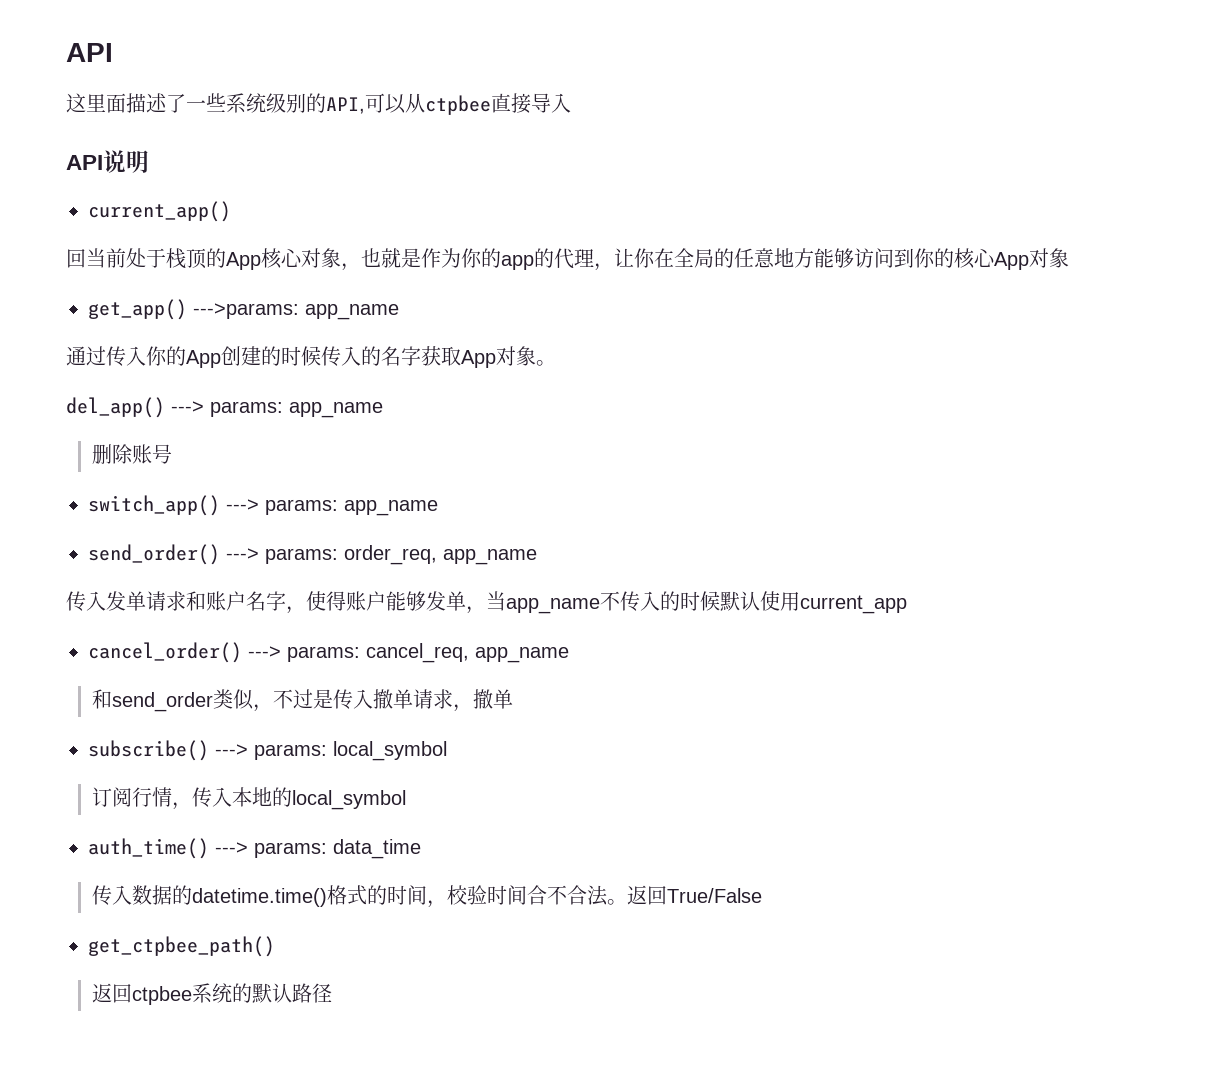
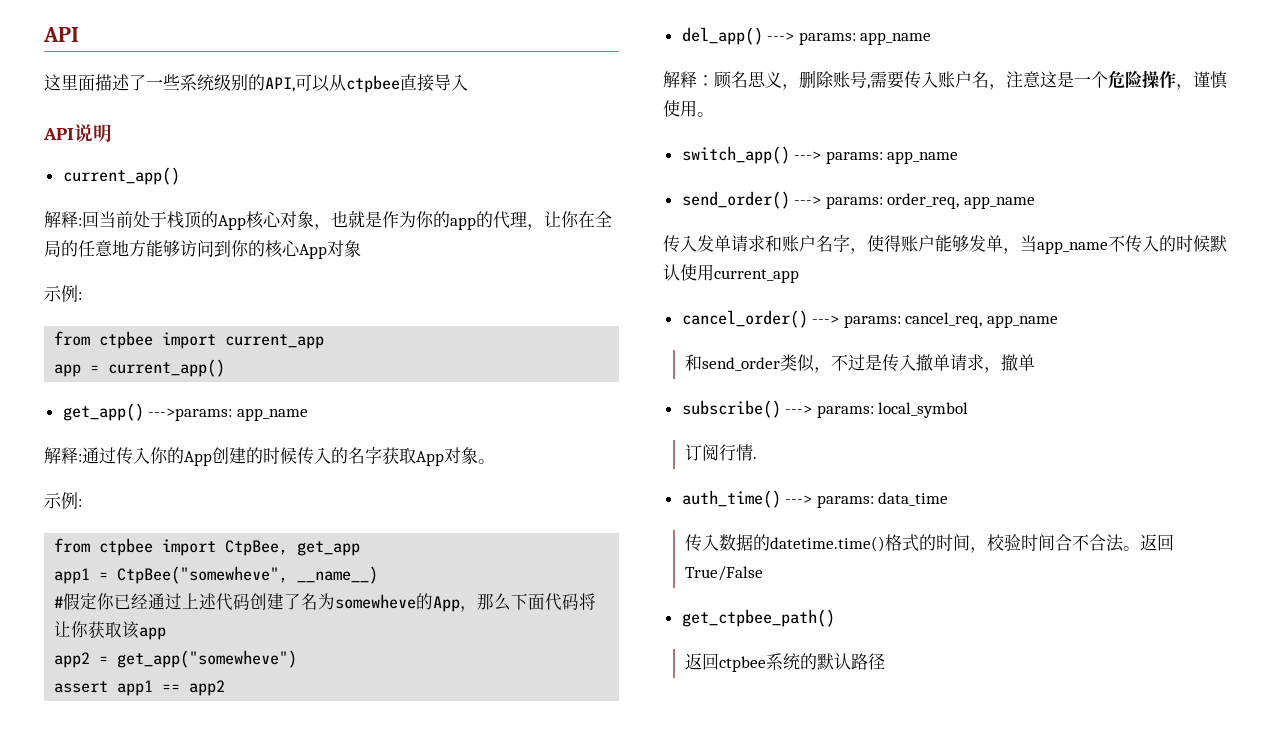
- 回当前处于栈顶的App核心对象，也就是作为你的app的代理，让你在全局的任意地方能够访问到你的核心App对象
+ 解释:回当前处于栈顶的App核心对象，也就是作为你的app的代理，让你在全局的任意地方能够访问到你的核心App对象
+ 示例:
+ from ctpbee import current_app
+ app = current_app()
- 通过传入你的App创建的时候传入的名字获取App对象。
+ 解释:通过传入你的App创建的时候传入的名字获取App对象。
+ 示例:
+ from ctpbee import CtpBee, get_app
+ app1 = CtpBee("somewheve", __name__)
+ #假定你已经通过上述代码创建了名为somewheve的App，那么下面代码将让你获取该app
+ app2 = get_app("somewheve")
+ assert app1 == app2
  del_app() ---> params: app_name
- 删除账号
+ 解释：顾名思义，删除账号,需要传入账户名，注意这是一个危险操作，谨慎使用。
- 订阅行情，传入本地的local_symbol
+ 订阅行情.

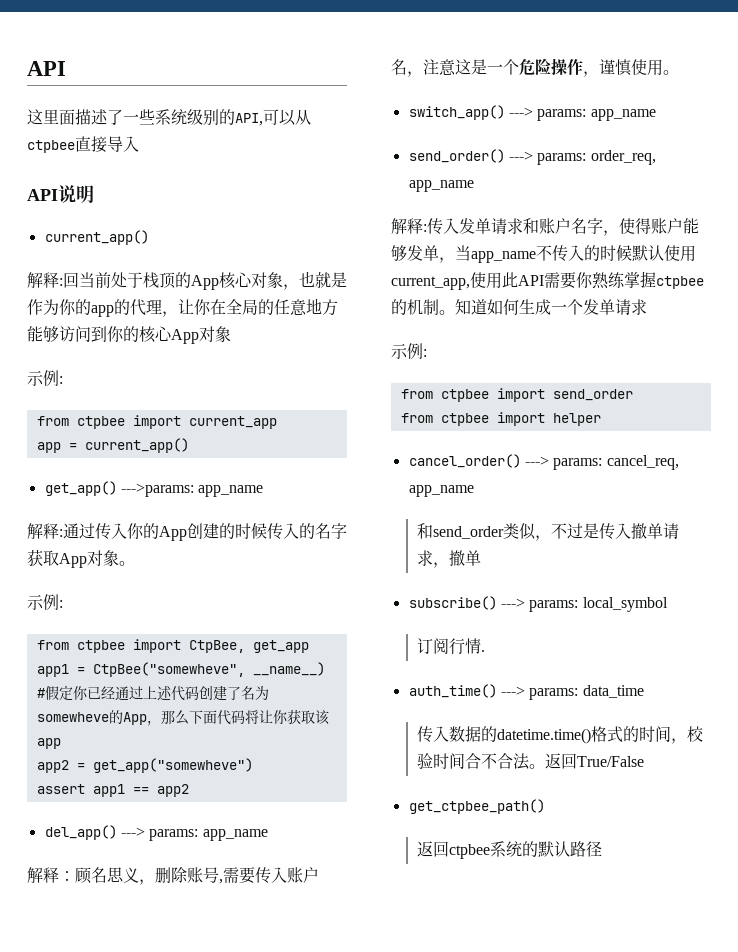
- 传入发单请求和账户名字，使得账户能够发单，当app_name不传入的时候默认使用current_app
+ 解释:传入发单请求和账户名字，使得账户能够发单，当app_name不传入的时候默认使用current_app,使用此API需要你熟练掌握ctpbee的机制。知道如何生成一个发单请求
+ 示例:
+ from ctpbee import send_order
+ from ctpbee import helper

